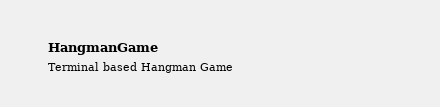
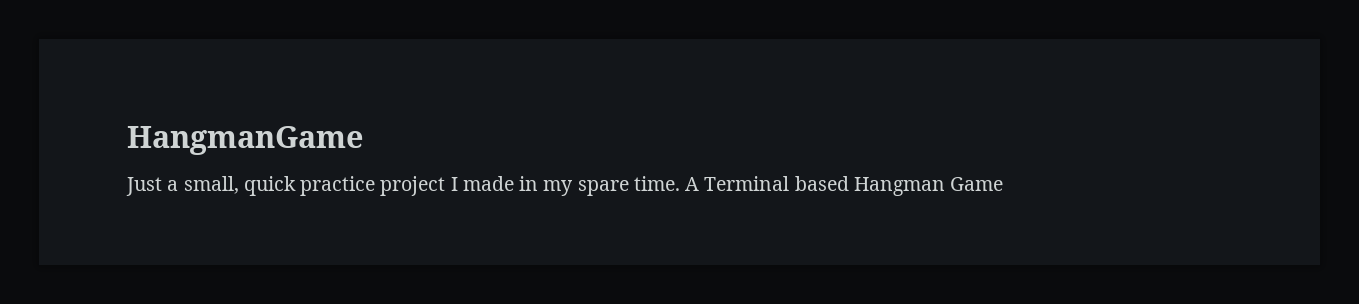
- Terminal based Hangman Game
+ Just a small, quick practice project I made in my spare time. A Terminal based Hangman Game

